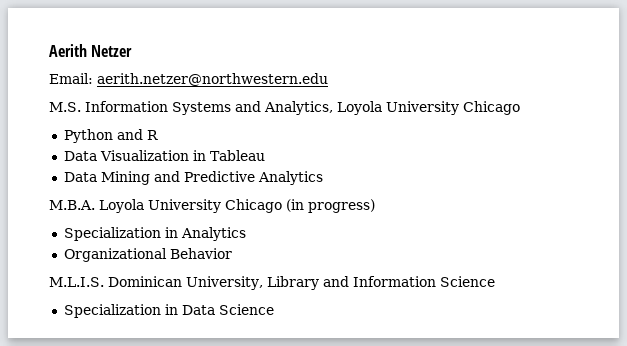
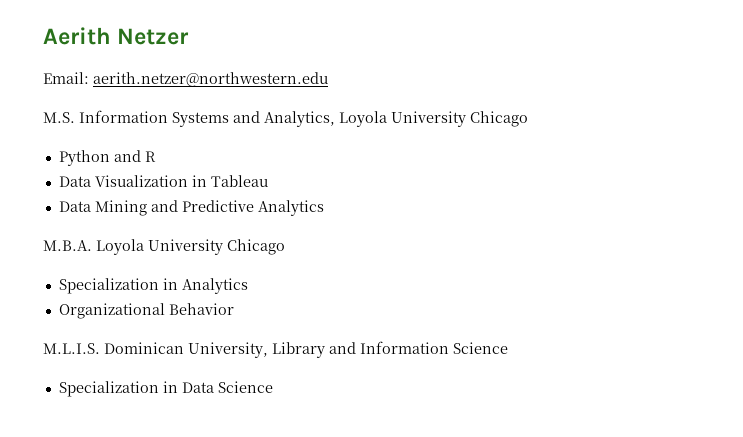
- M.B.A. Loyola University Chicago (in progress)
+ M.B.A. Loyola University Chicago

